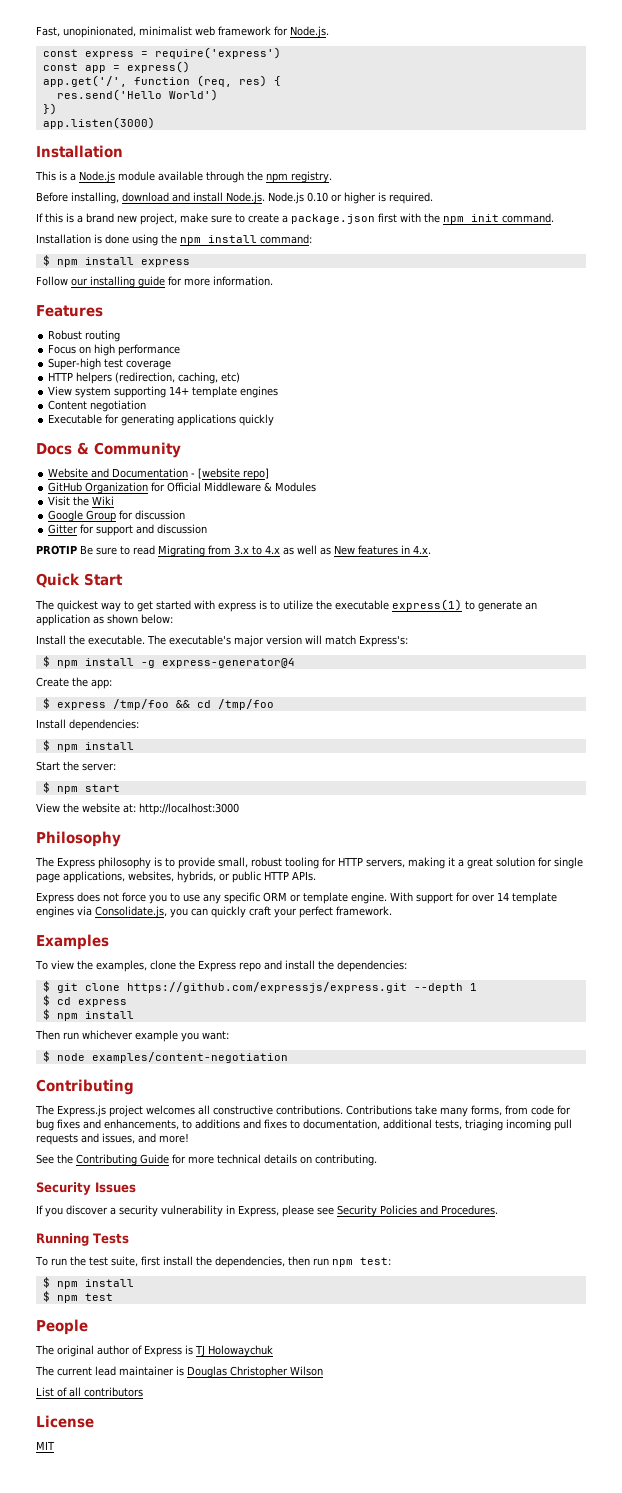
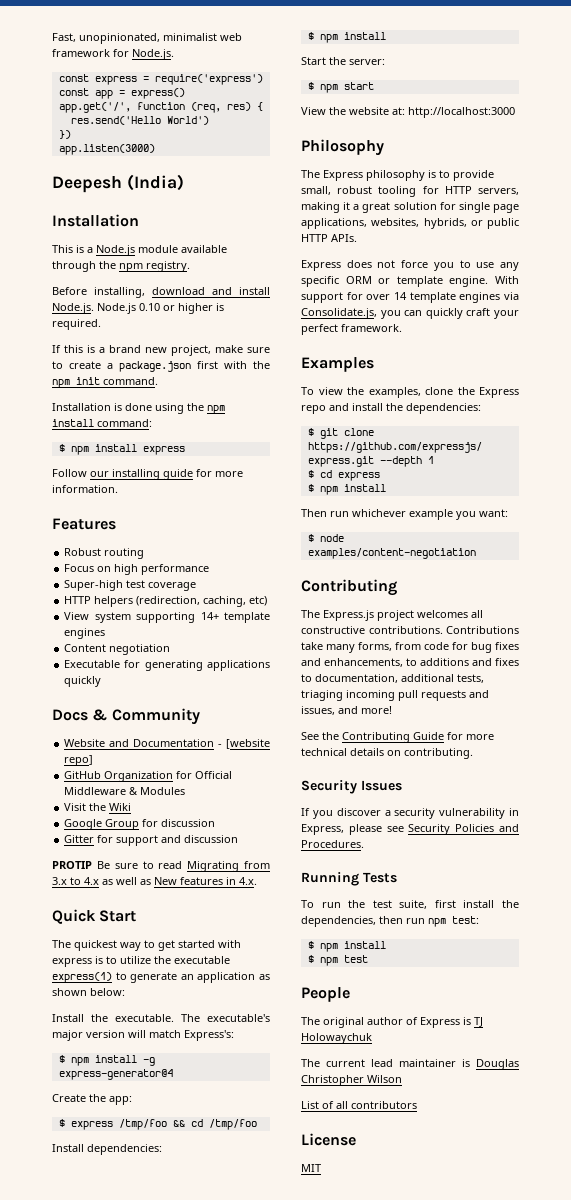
+ Deepesh (India)

